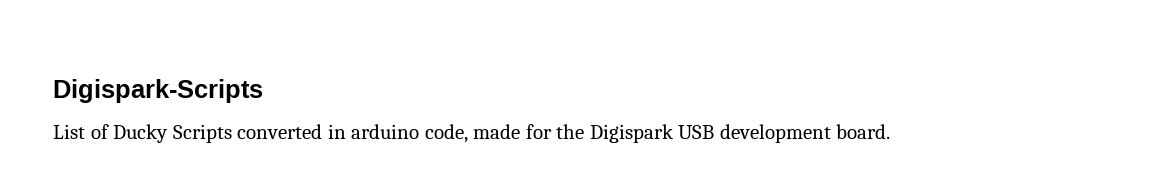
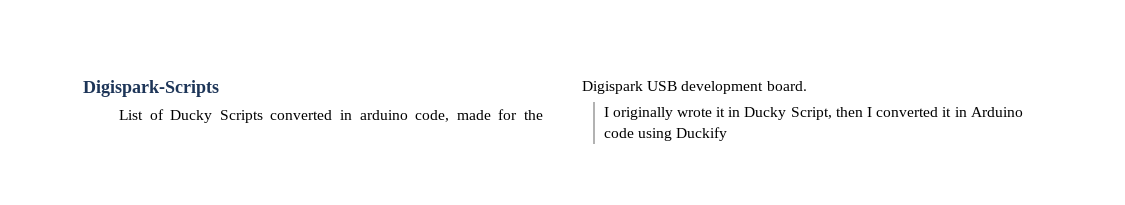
+ I originally wrote it in Ducky Script, then I converted it in Arduino code using Duckify

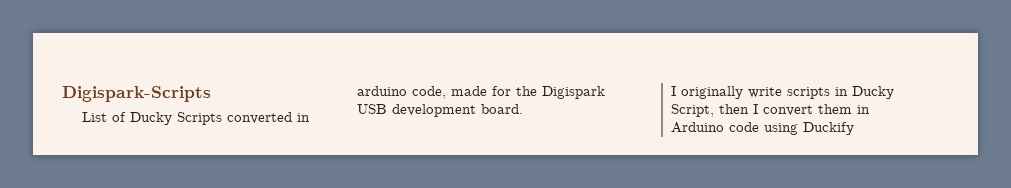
- I originally wrote it in Ducky Script, then I converted it in Arduino code using Duckify
+ I originally write scripts in Ducky Script, then I convert them in Arduino code using Duckify

